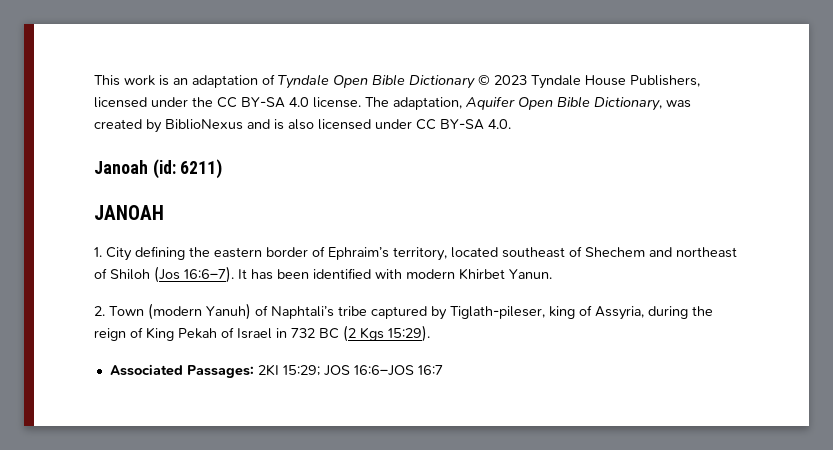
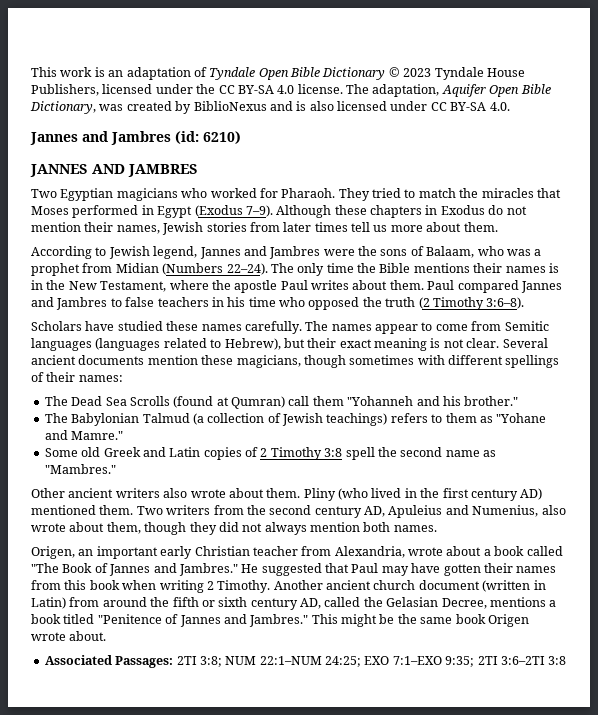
- Janoah (id: 6211)
- JANOAH
- 1. City defining the eastern border of Ephraim’s territory, located southeast of Shechem and northeast of Shiloh (Jos 16:6–7). It has been identified with modern Khirbet Yanun.
- 2. Town (modern Yanuh) of Naphtali’s tribe captured by Tiglath-pileser, king of Assyria, during the reign of King Pekah of Israel in 732 BC (2 Kgs 15:29).
- Associated Passages: 2KI 15:29; JOS 16:6–JOS 16:7
+ Jannes and Jambres (id: 6210)
+ JANNES AND JAMBRES
+ Two Egyptian magicians who worked for Pharaoh. They tried to match the miracles that Moses performed in Egypt (Exodus 7–9). Although these chapters in Exodus do not mention their names, Jewish stories from later times tell us more about them.
+ According to Jewish legend, Jannes and Jambres were the sons of Balaam, who was a prophet from Midian (Numbers 22–24). The only time the Bible mentions their names is in the New Testament, where the apostle Paul writes about them. Paul compared Jannes and Jambres to false teachers in his time who opposed the truth (2 Timothy 3:6–8).
+ Scholars have studied these names carefully. The names appear to come from Semitic languages (languages related to Hebrew), but their exact meaning is not clear. Several ancient documents mention these magicians, though sometimes with different spellings of their names:
+ The Dead Sea Scrolls (found at Qumran) call them "Yohanneh and his brother."
+ The Babylonian Talmud (a collection of Jewish teachings) refers to them as "Yohane and Mamre."
+ Some old Greek and Latin copies of 2 Timothy 3:8 spell the second name as "Mambres."
+ Other ancient writers also wrote about them. Pliny (who lived in the first century AD) mentioned them. Two writers from the second century AD, Apuleius and Numenius, also wrote about them, though they did not always mention both names.
+ Origen, an important early Christian teacher from Alexandria, wrote about a book called "The Book of Jannes and Jambres." He suggested that Paul may have gotten their names from this book when writing 2 Timothy. Another ancient church document (written in Latin) from around the fifth or sixth century AD, called the Gelasian Decree, mentions a book titled "Penitence of Jannes and Jambres." This might be the same book Origen wrote about.
+ Associated Passages: 2TI 3:8; NUM 22:1–NUM 24:25; EXO 7:1–EXO 9:35; 2TI 3:6–2TI 3:8

